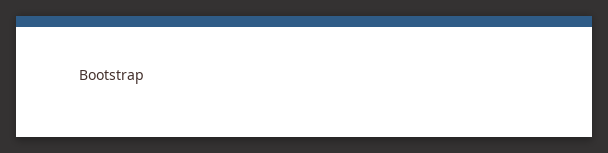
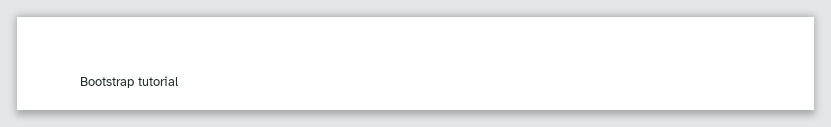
- Bootstrap
+ Bootstrap tutorial

